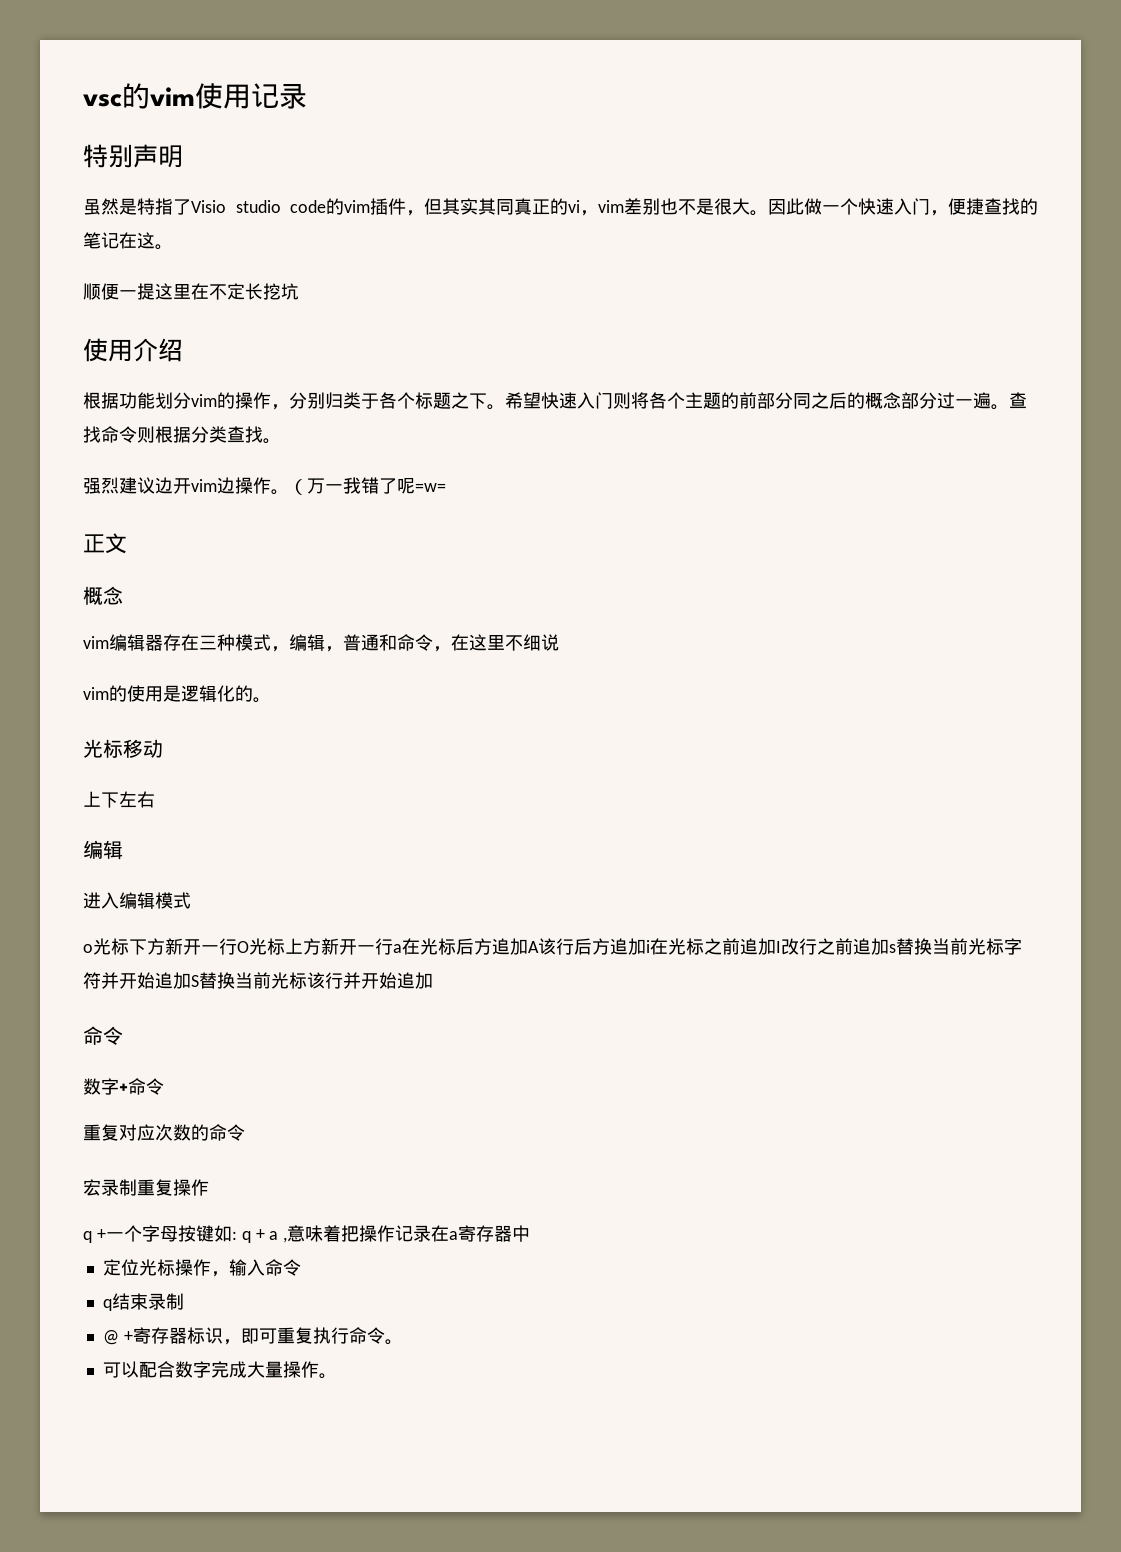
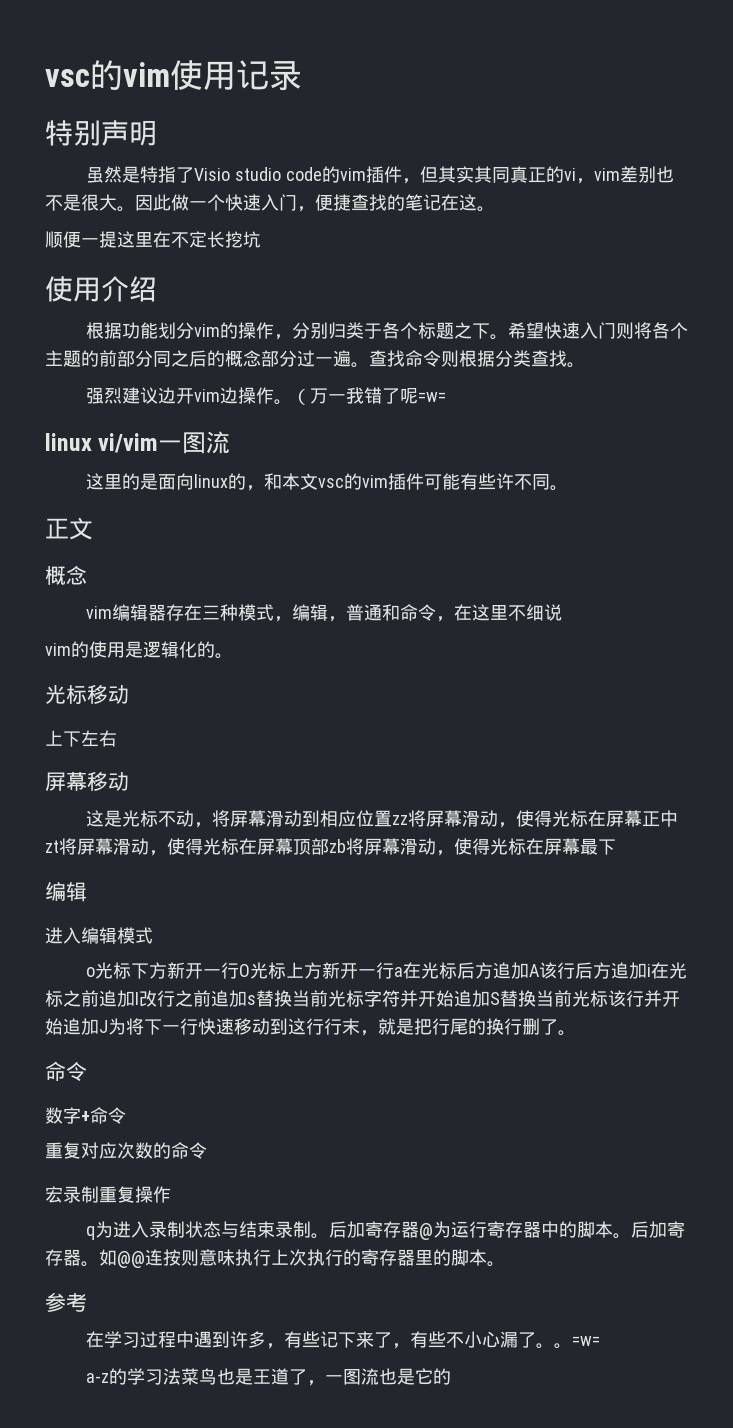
+ linux vi/vim一图流
+ 这里的是面向linux的，和本文vsc的vim插件可能有些许不同。
+ 屏幕移动
+ 这是光标不动，将屏幕滑动到相应位置zz将屏幕滑动，使得光标在屏幕正中zt将屏幕滑动，使得光标在屏幕顶部zb将屏幕滑动，使得光标在屏幕最下
- o光标下方新开一行O光标上方新开一行a在光标后方追加A该行后方追加i在光标之前追加I改行之前追加s替换当前光标字符并开始追加S替换当前光标该行并开始追加
+ o光标下方新开一行O光标上方新开一行a在光标后方追加A该行后方追加i在光标之前追加I改行之前追加s替换当前光标字符并开始追加S替换当前光标该行并开始追加J为将下一行快速移动到这行行末，就是把行尾的换行删了。
- q +一个字母按键如: q + a ,意味着把操作记录在a寄存器中
- 定位光标操作，输入命令
- q结束录制
- @ +寄存器标识，即可重复执行命令。
- 可以配合数字完成大量操作。
+ q为进入录制状态与结束录制。后加寄存器@为运行寄存器中的脚本。后加寄存器。如@@连按则意味执行上次执行的寄存器里的脚本。
+ 参考
+ 在学习过程中遇到许多，有些记下来了，有些不小心漏了。。=w=
+ a-z的学习法菜鸟也是王道了，一图流也是它的

